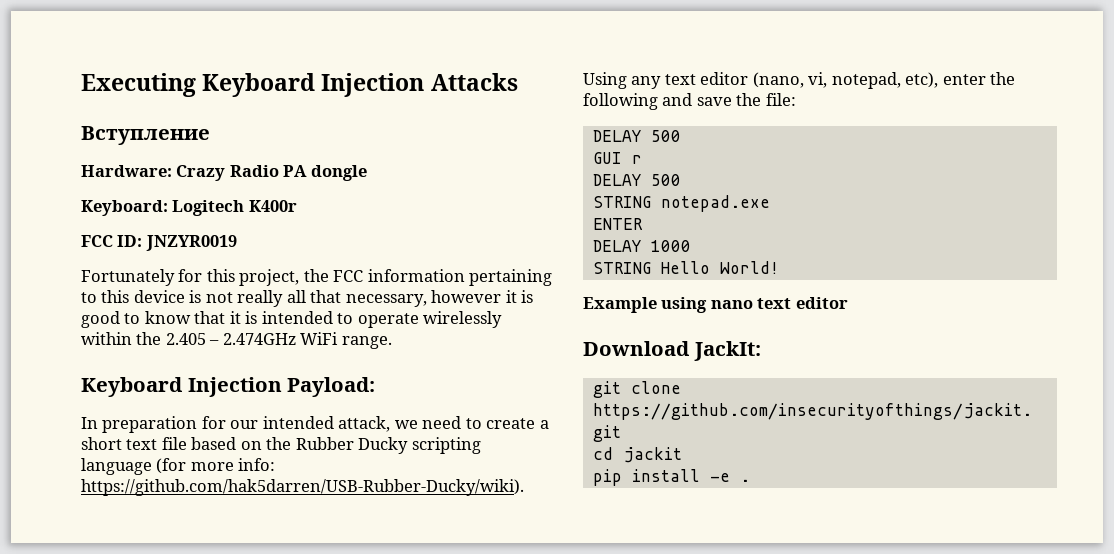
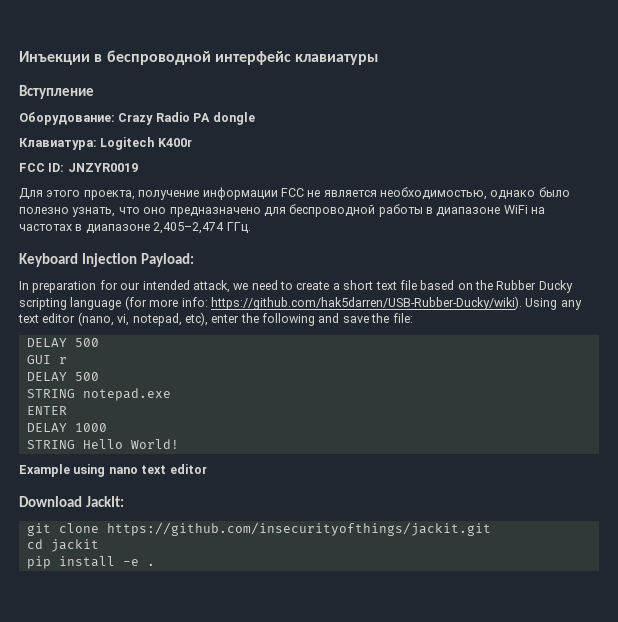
- Executing Keyboard Injection Attacks
+ Инъекции в беспроводной интерфейс клавиатуры
- Hardware: Crazy Radio PA dongle
+ Оборудование: Crazy Radio PA dongle
- Keyboard: Logitech K400r
+ Клавиатура: Logitech K400r
- Fortunately for this project, the FCC information pertaining to this device is not really all that necessary, however it is good to know that it is intended to operate wirelessly within the 2.405 – 2.474GHz WiFi range.
+ Для этого проекта, получение информации FCC не является необходимостью, однако было полезно узнать, что оно предназначено для беспроводной работы в диапазоне WiFi на частотах в диапазоне 2,405–2,474 ГГц.

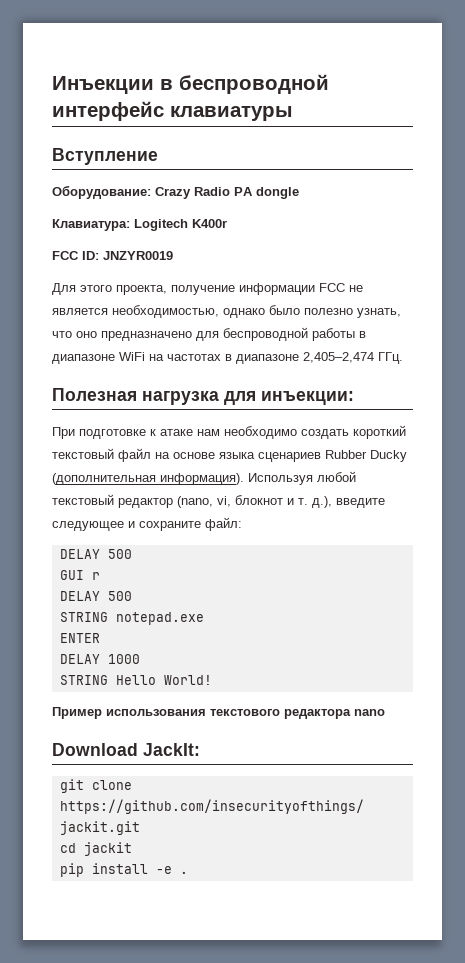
- Keyboard Injection Payload:
- In preparation for our intended attack, we need to create a short text file based on the Rubber Ducky scripting language (for more info: https://github.com/hak5darren/USB-Rubber-Ducky/wiki). Using any text editor (nano, vi, notepad, etc), enter the following and save the file:
+ Полезная нагрузка для инъекции:
+ При подготовке к атаке нам необходимо создать короткий текстовый файл на основе языка сценариев Rubber Ducky (дополнительная информация). Используя любой текстовый редактор (nano, vi, блокнот и т. д.), введите следующее и сохраните файл:
- Example using nano text editor
+ Пример использования текстового редактора nano

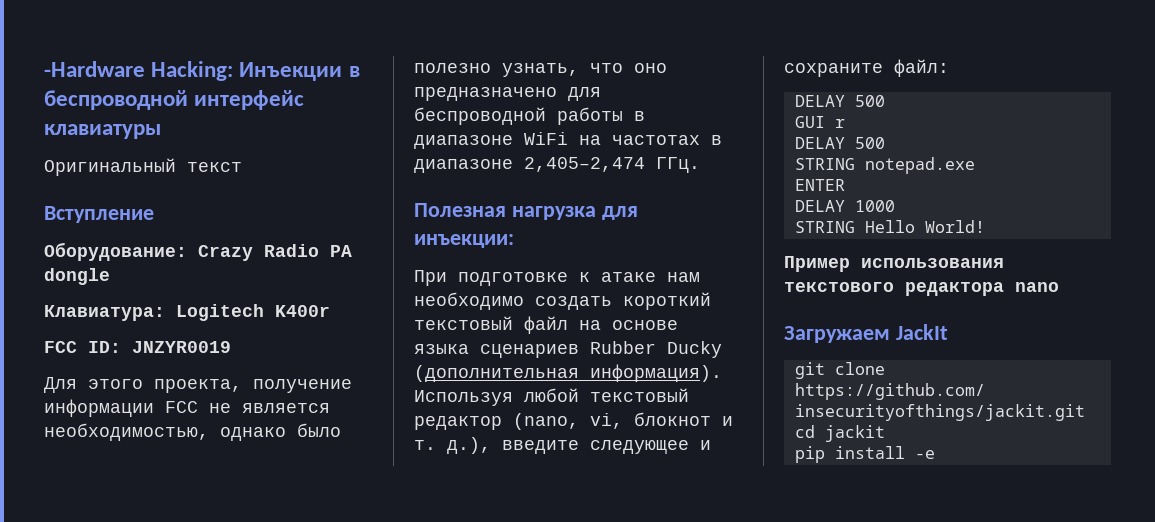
- Инъекции в беспроводной интерфейс клавиатуры
+ -Hardware Hacking: Инъекции в беспроводной интерфейс клавиатуры
+ Оригинальный текст
- Download JackIt:
+ Загружаем JackIt
- pip install -e .
+ pip install -e

